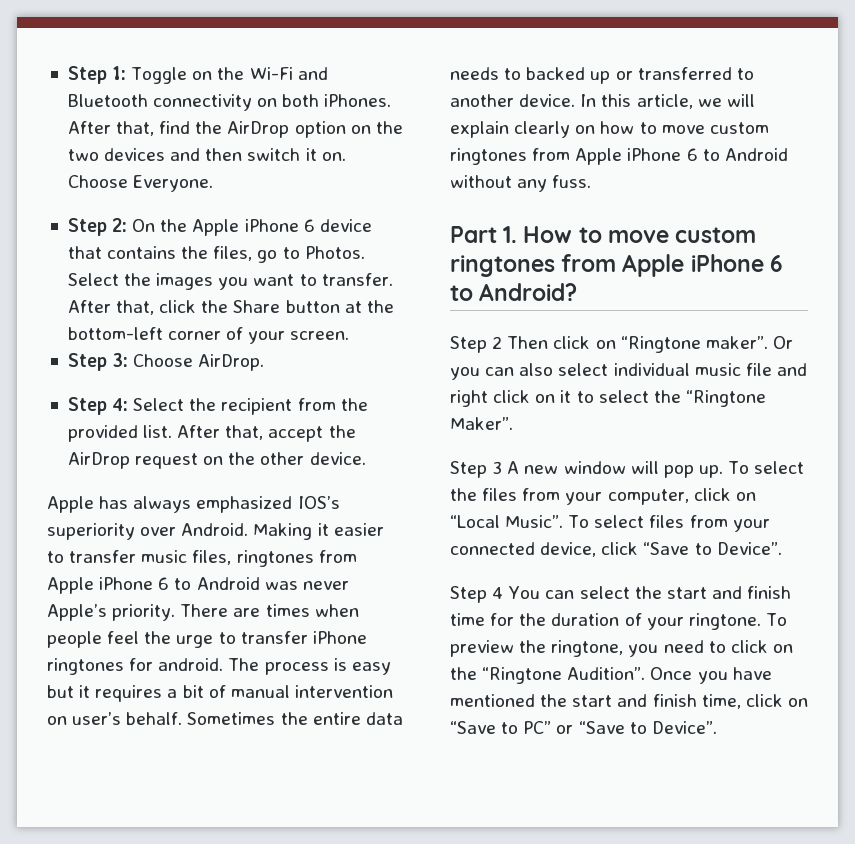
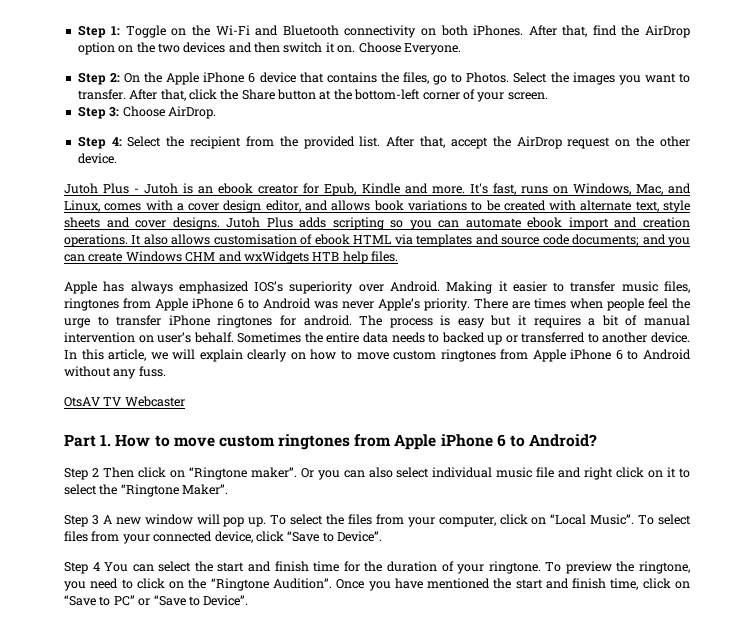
+ Jutoh Plus - Jutoh is an ebook creator for Epub, Kindle and more. It's fast, runs on Windows, Mac, and Linux, comes with a cover design editor, and allows book variations to be created with alternate text, style sheets and cover designs. Jutoh Plus adds scripting so you can automate ebook import and creation operations. It also allows customisation of ebook HTML via templates and source code documents; and you can create Windows CHM and wxWidgets HTB help files.
+ OtsAV TV Webcaster

